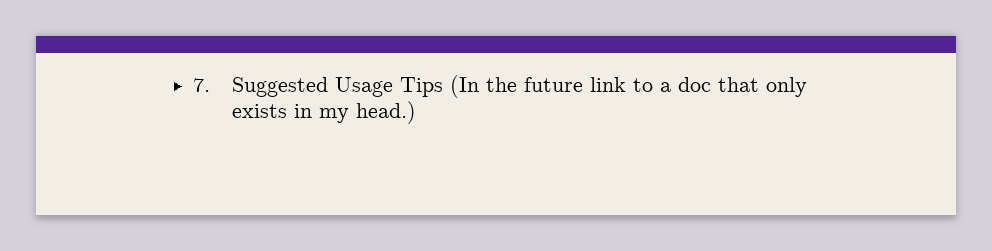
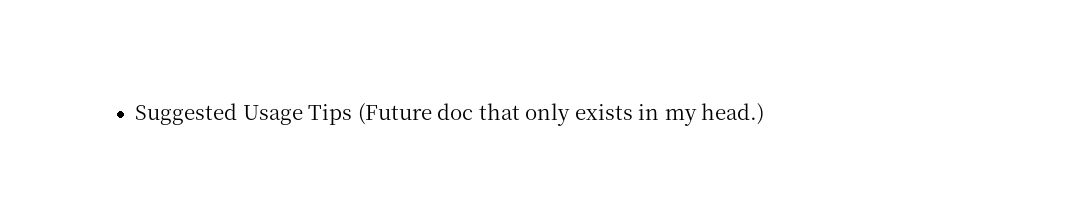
- 7. Suggested Usage Tips (In the future link to a doc that only exists in my head.)
+ Suggested Usage Tips (Future doc that only exists in my head.)

